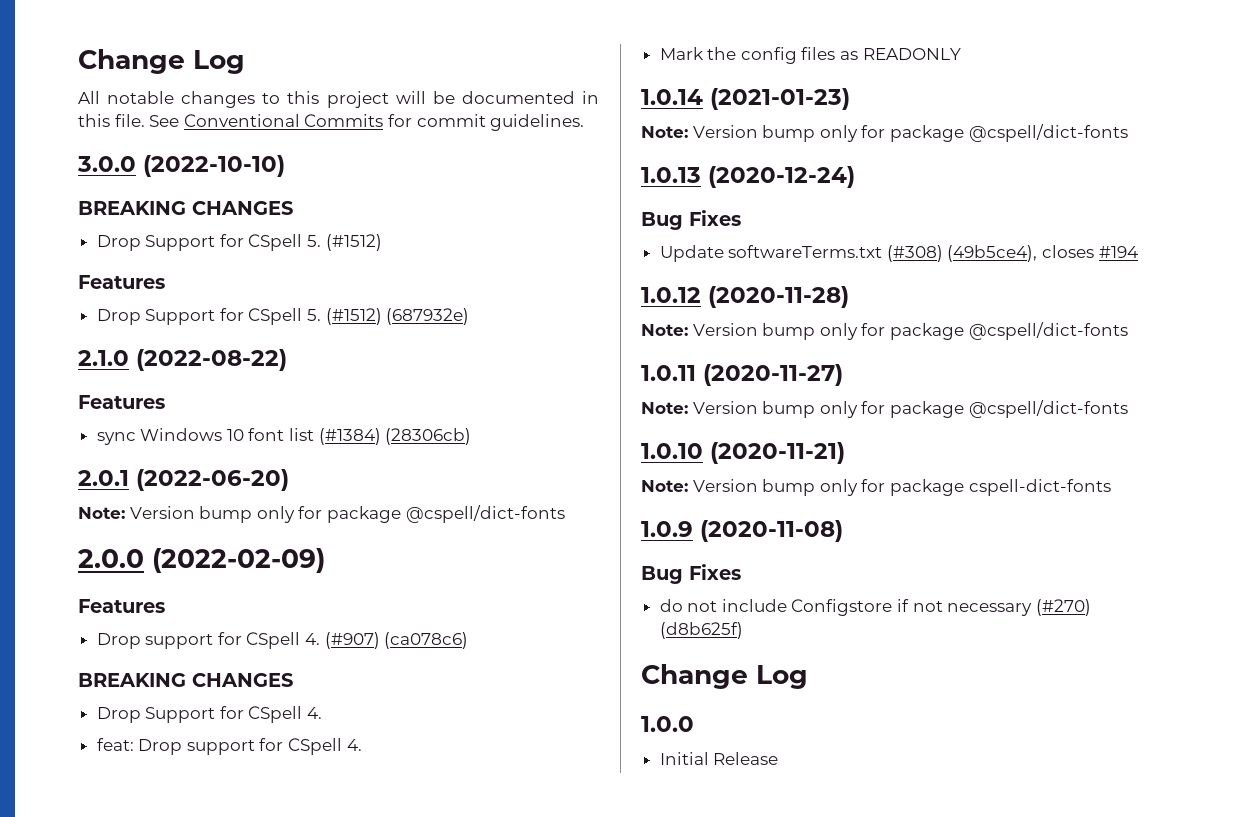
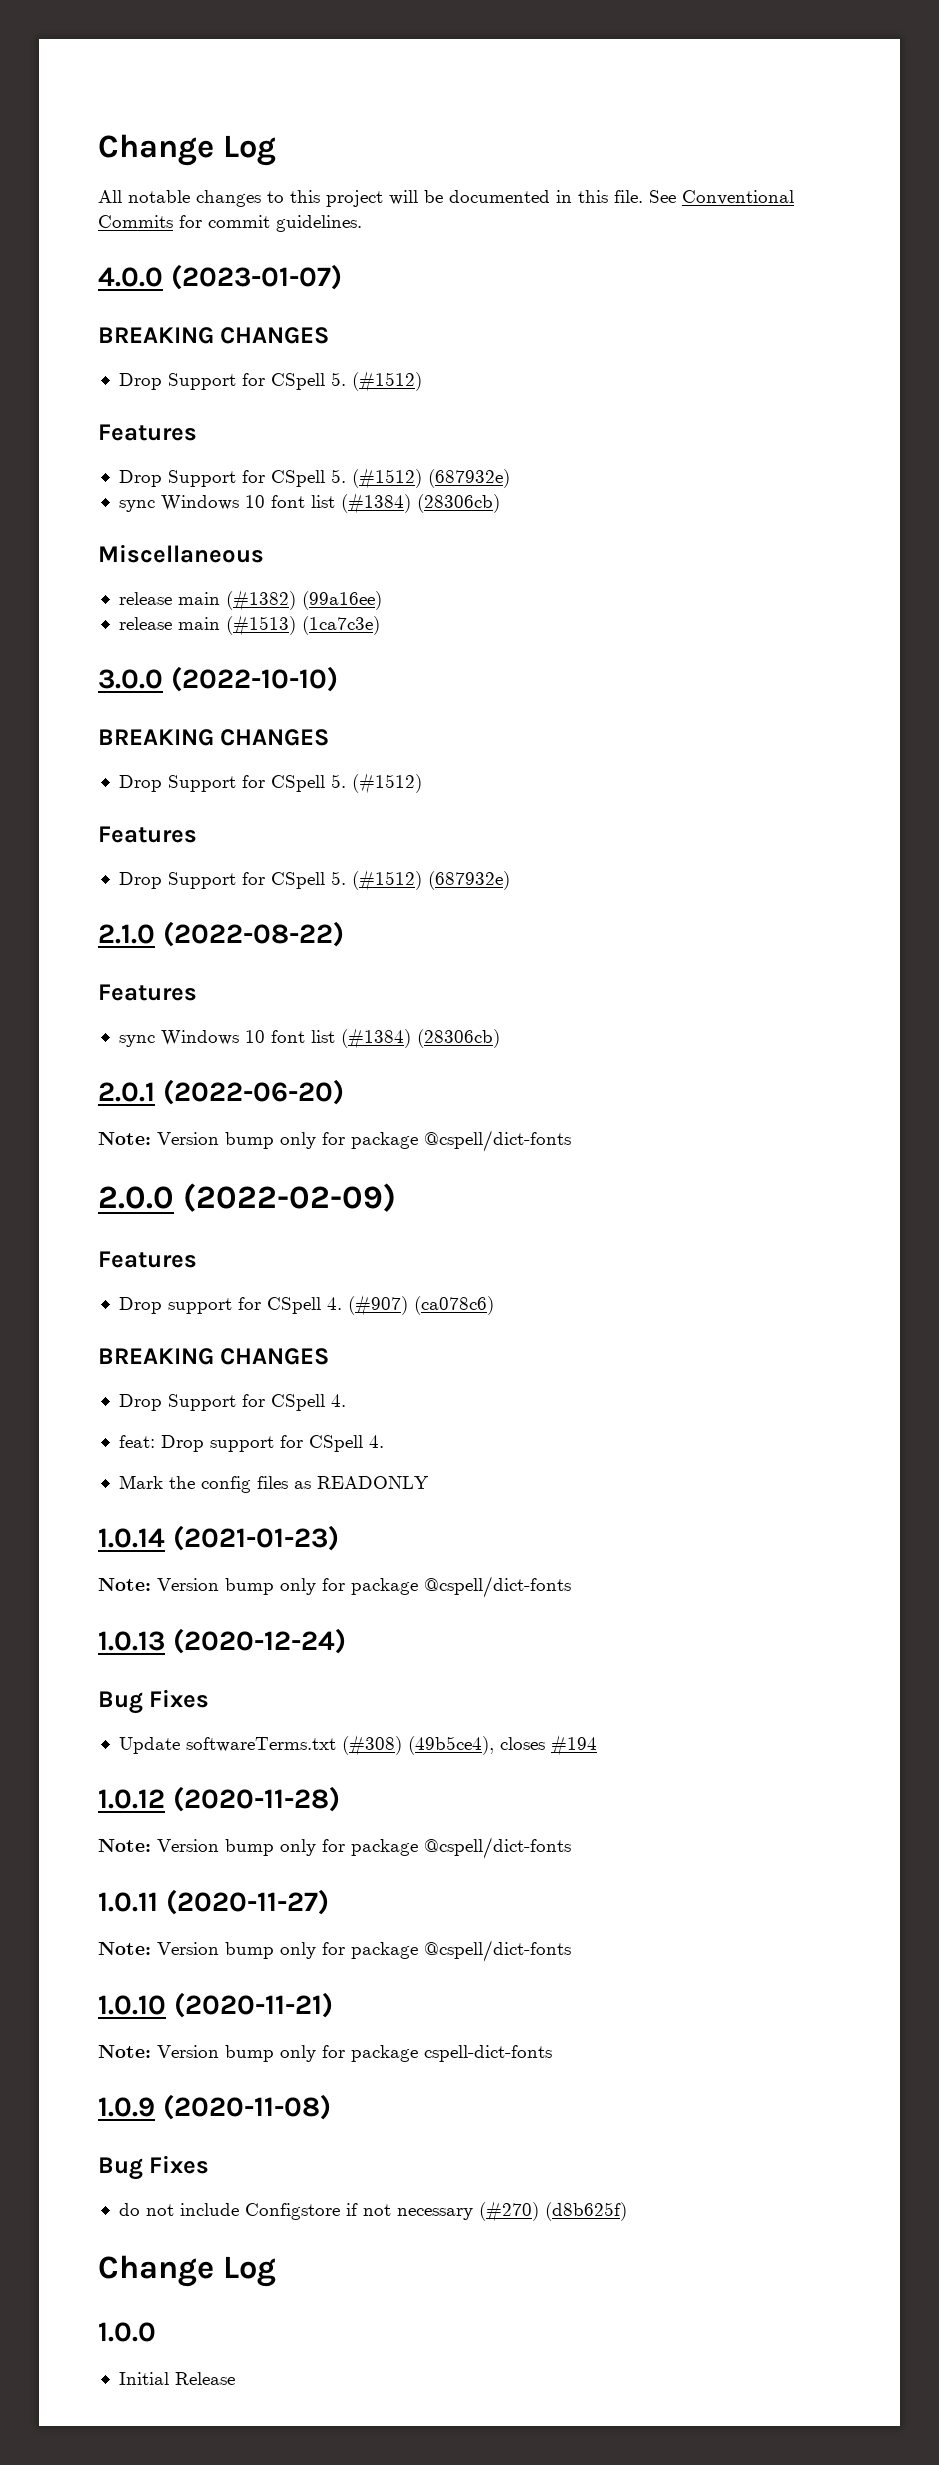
+ 4.0.0 (2023-01-07)
+ BREAKING CHANGES
+ Drop Support for CSpell 5. (#1512)
+ Features
+ Drop Support for CSpell 5. (#1512) (687932e)
+ sync Windows 10 font list (#1384) (28306cb)
+ Miscellaneous
+ release main (#1382) (99a16ee)
+ release main (#1513) (1ca7c3e)

